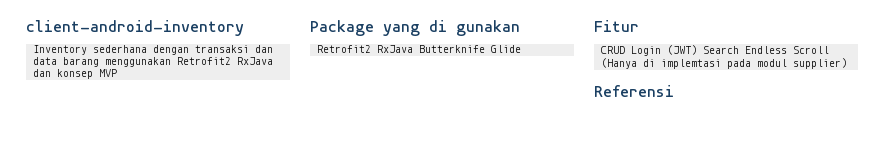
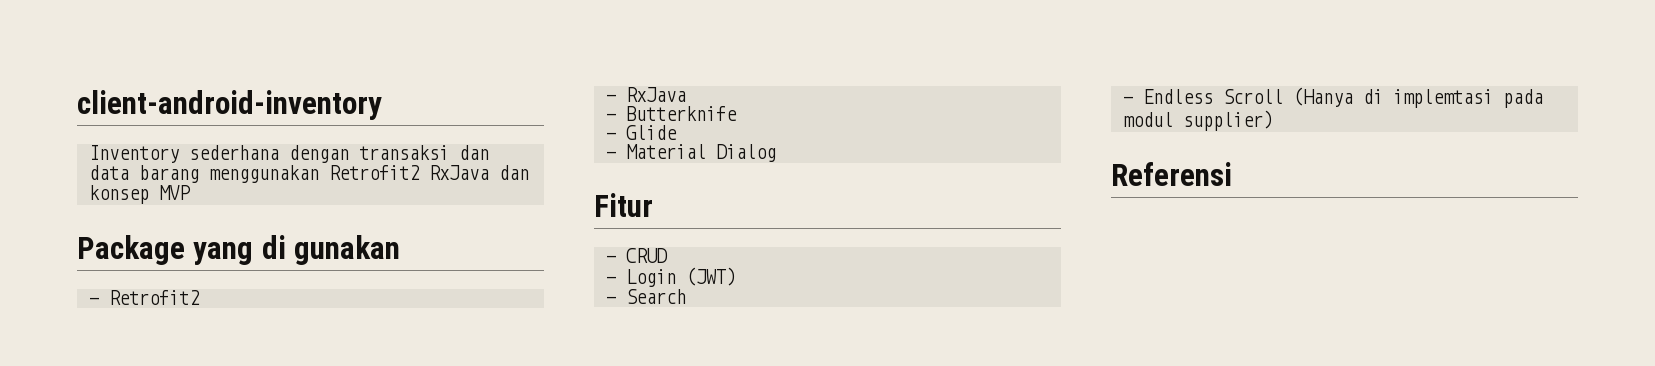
- Retrofit2 RxJava Butterknife Glide
+ - Retrofit2
+ - RxJava
+ - Butterknife
+ - Glide
+ - Material Dialog
- CRUD Login (JWT) Search Endless Scroll (Hanya di implemtasi pada modul supplier)
+ - CRUD
+ - Login (JWT)
+ - Search
+ - Endless Scroll (Hanya di implemtasi pada modul supplier)

